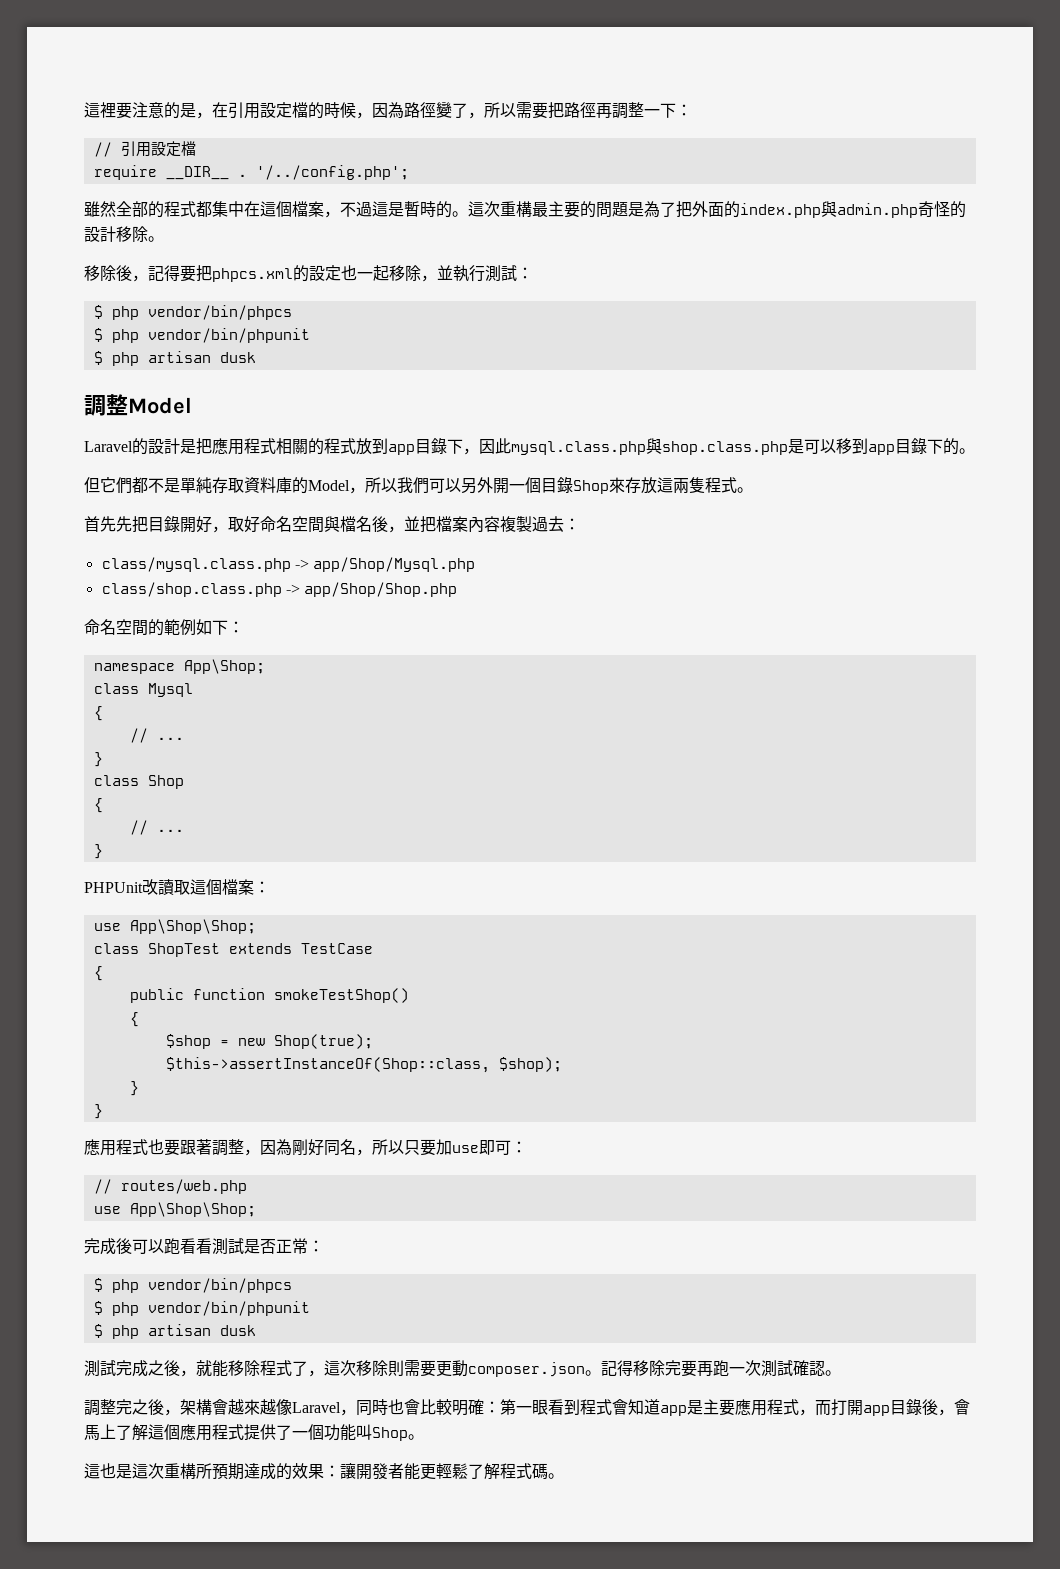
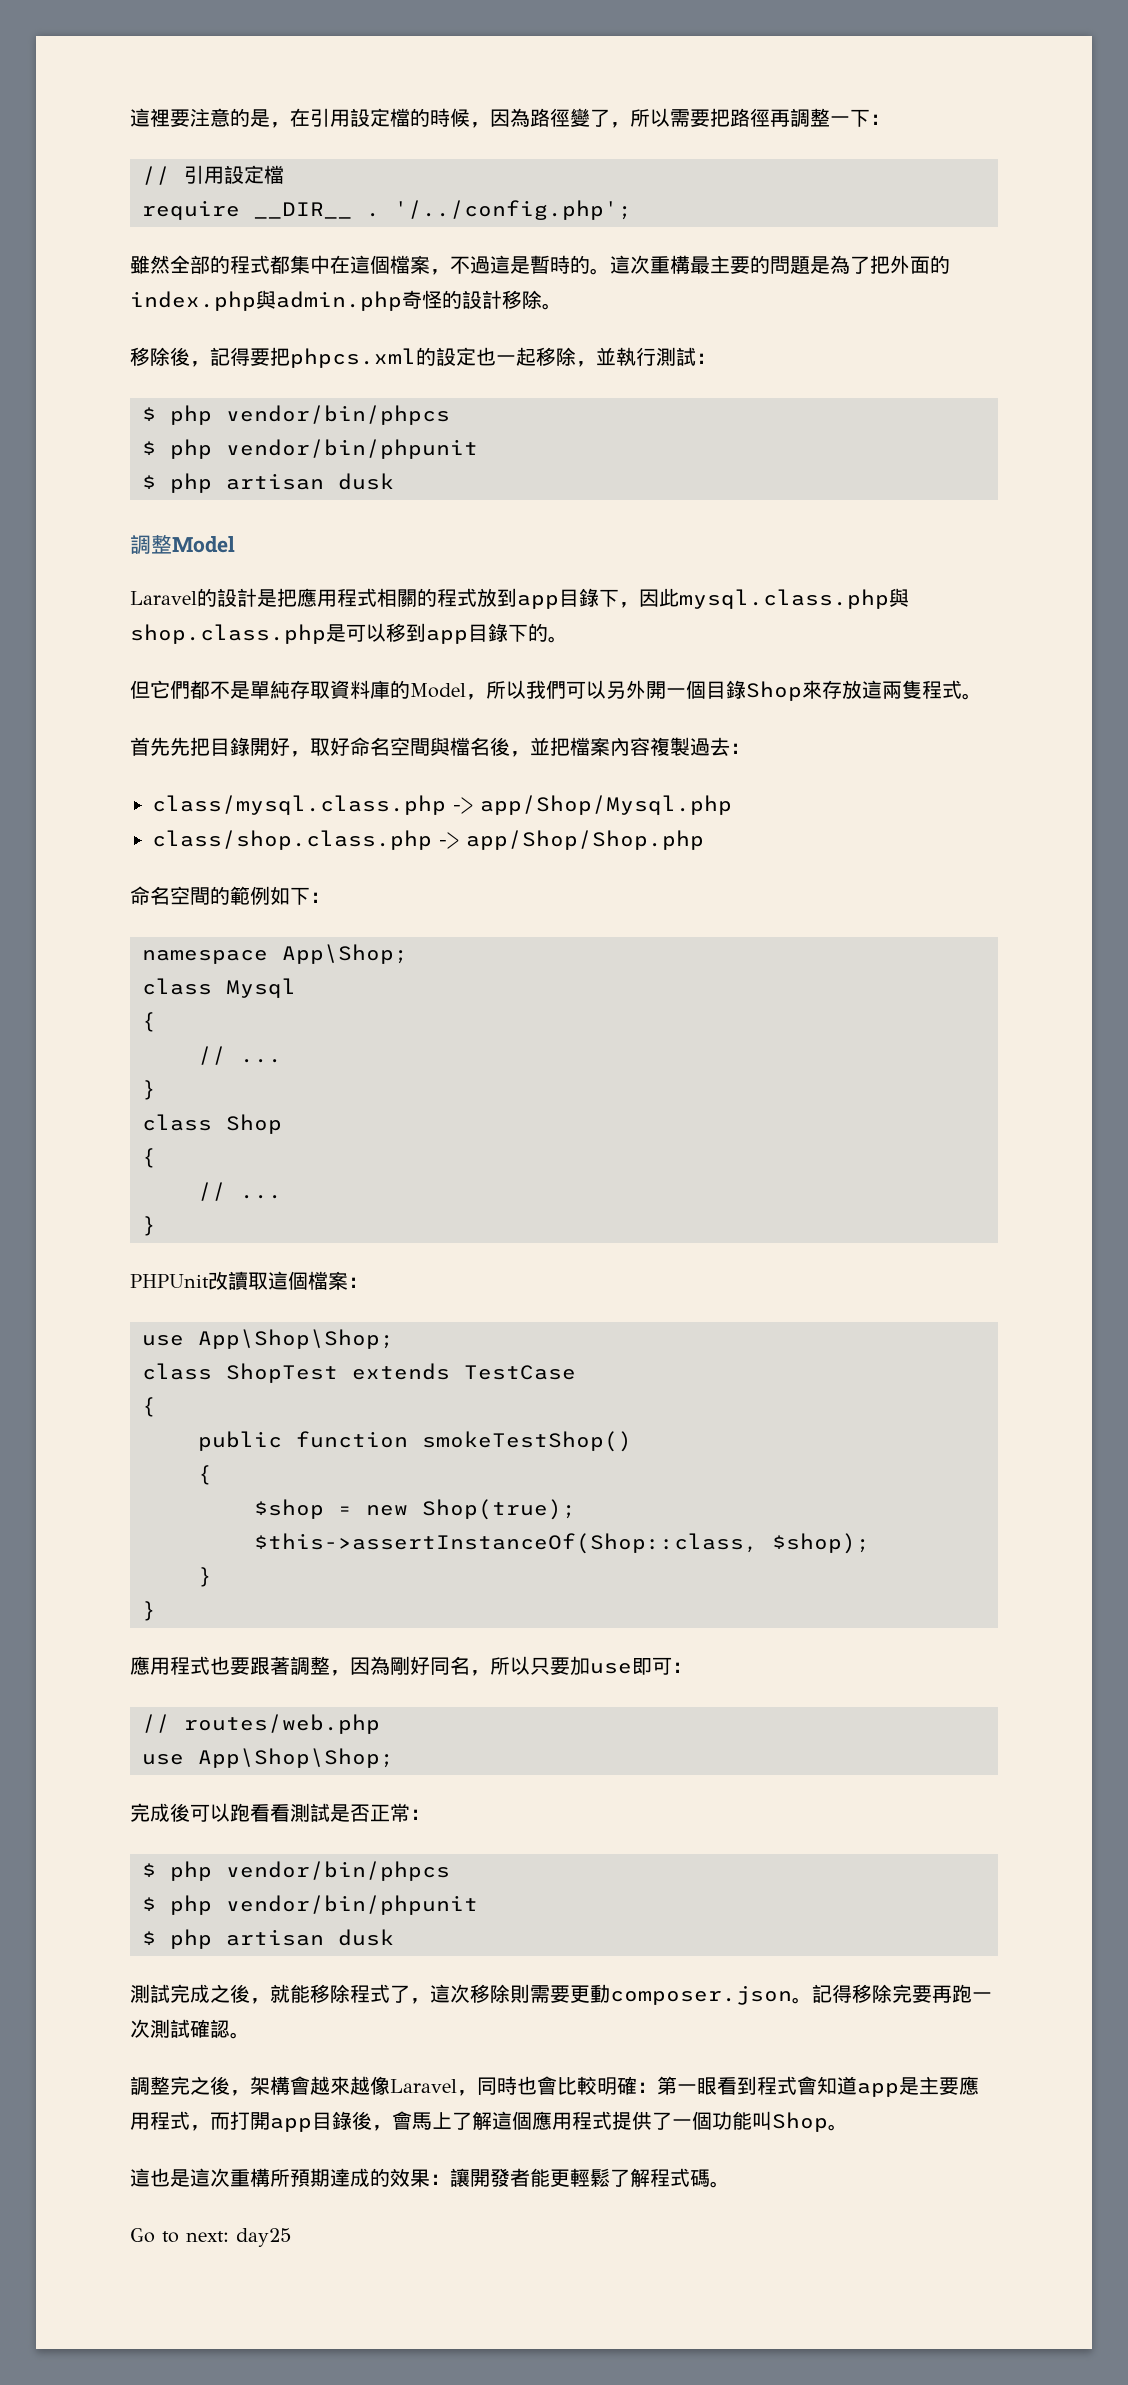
+ Go to next: day25

